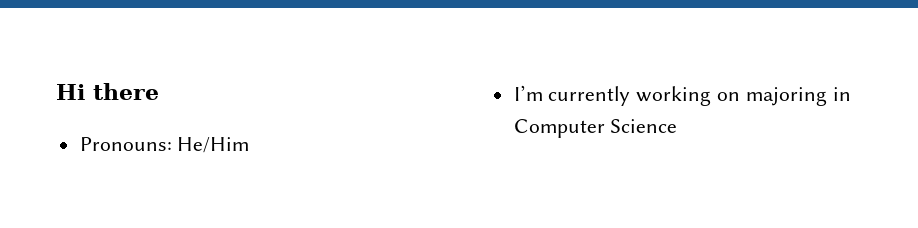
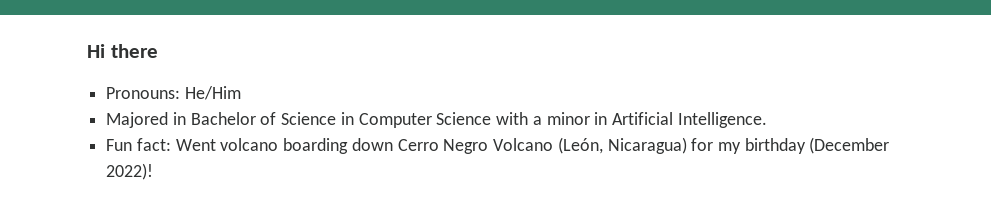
- I’m currently working on majoring in Computer Science
+ Majored in Bachelor of Science in Computer Science with a minor in Artificial Intelligence.
+ Fun fact: Went volcano boarding down Cerro Negro Volcano (León, Nicaragua) for my birthday (December 2022)!

